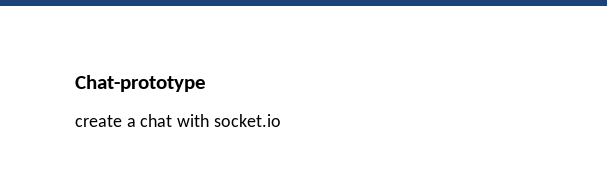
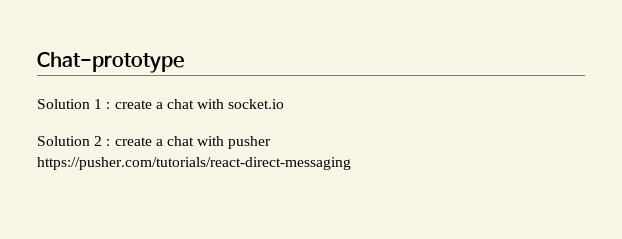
- create a chat with socket.io
+ Solution 1 : create a chat with socket.io
+ Solution 2 : create a chat with pusher https://pusher.com/tutorials/react-direct-messaging

